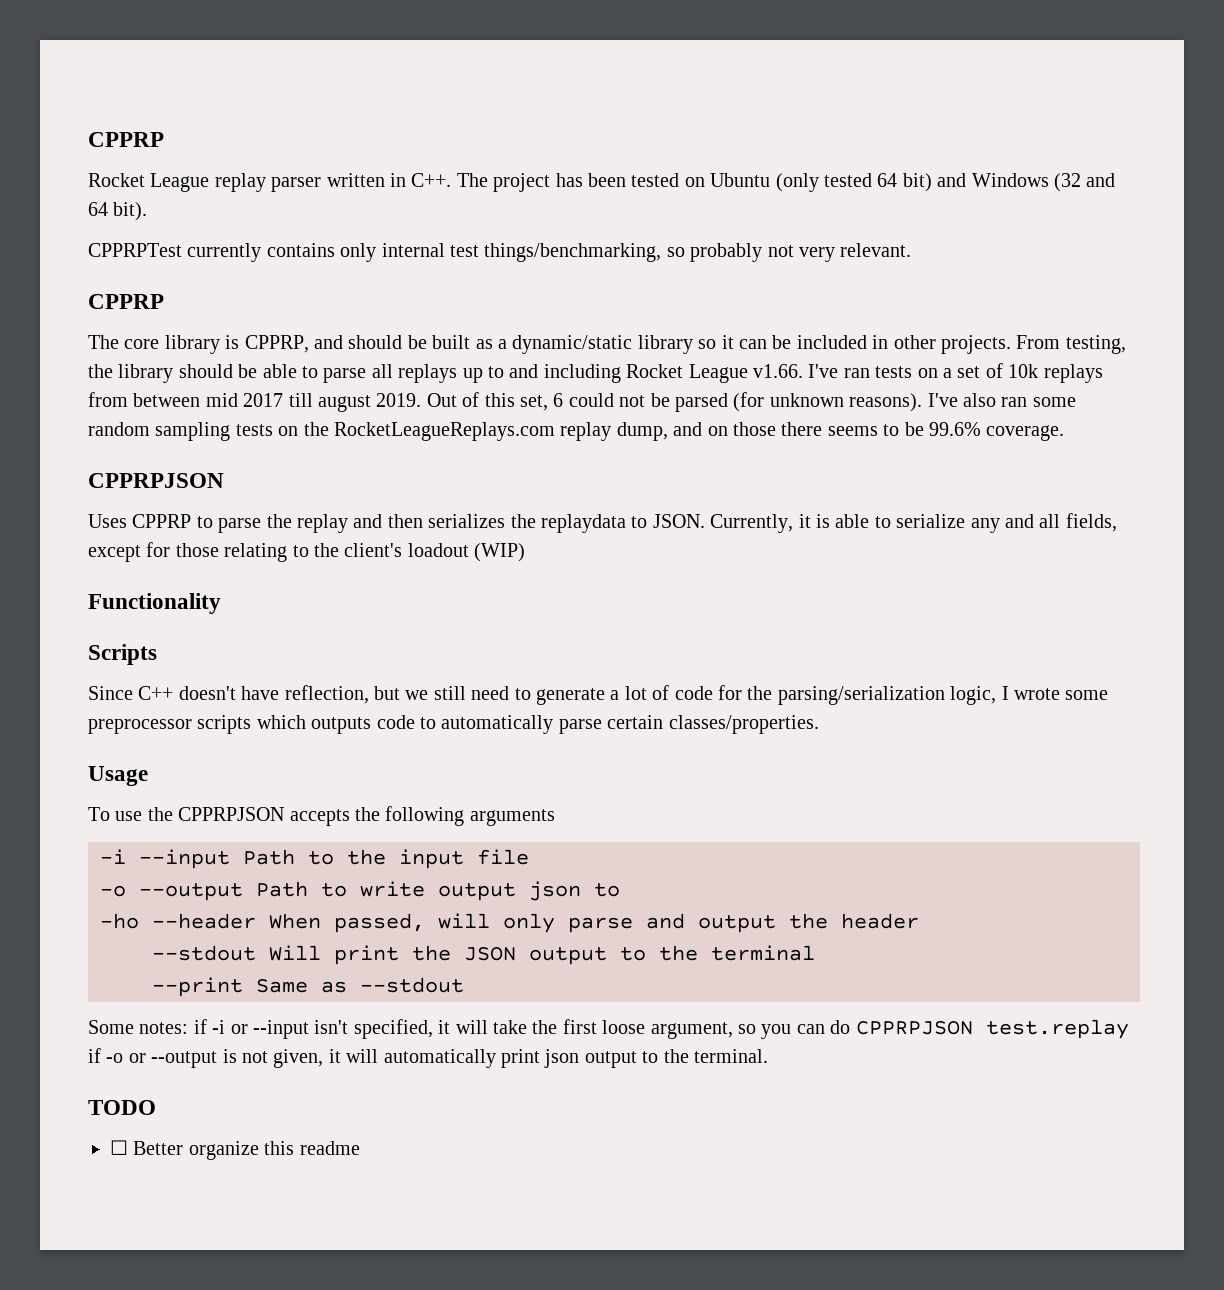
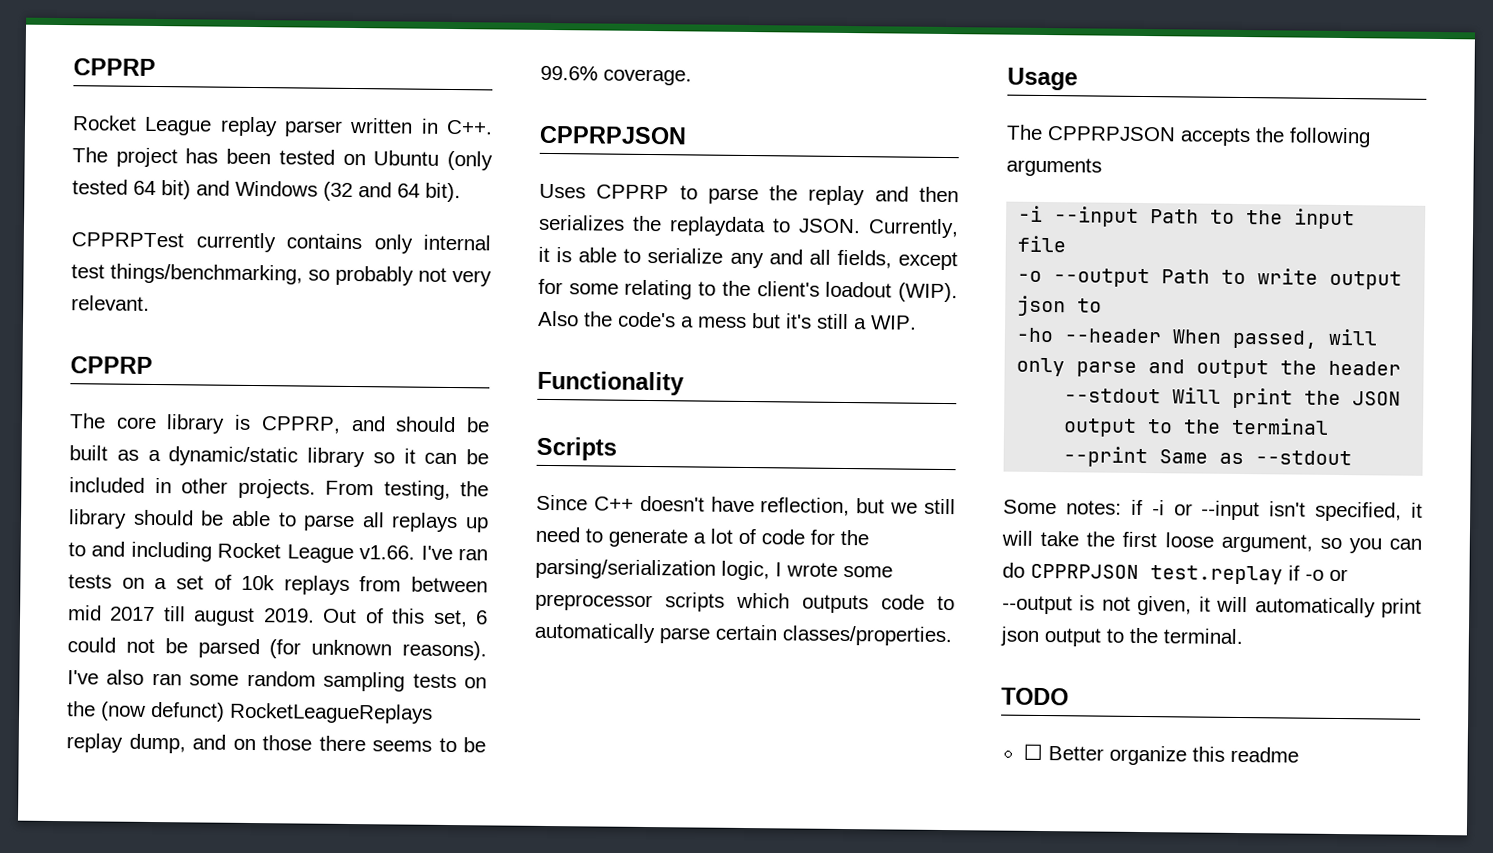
- I've also ran some random sampling tests on the RocketLeagueReplays.com replay dump, and on those there seems to be 99.6% coverage.
+ I've also ran some random sampling tests on the (now defunct) RocketLeagueReplays replay dump, and on those there seems to be 99.6% coverage.
- Currently, it is able to serialize any and all fields, except for those relating to the client's loadout (WIP)
+ Currently, it is able to serialize any and all fields, except for some relating to the client's loadout (WIP). Also the code's a mess but it's still a WIP.
- To use the CPPRPJSON accepts the following arguments
+ The CPPRPJSON accepts the following arguments

